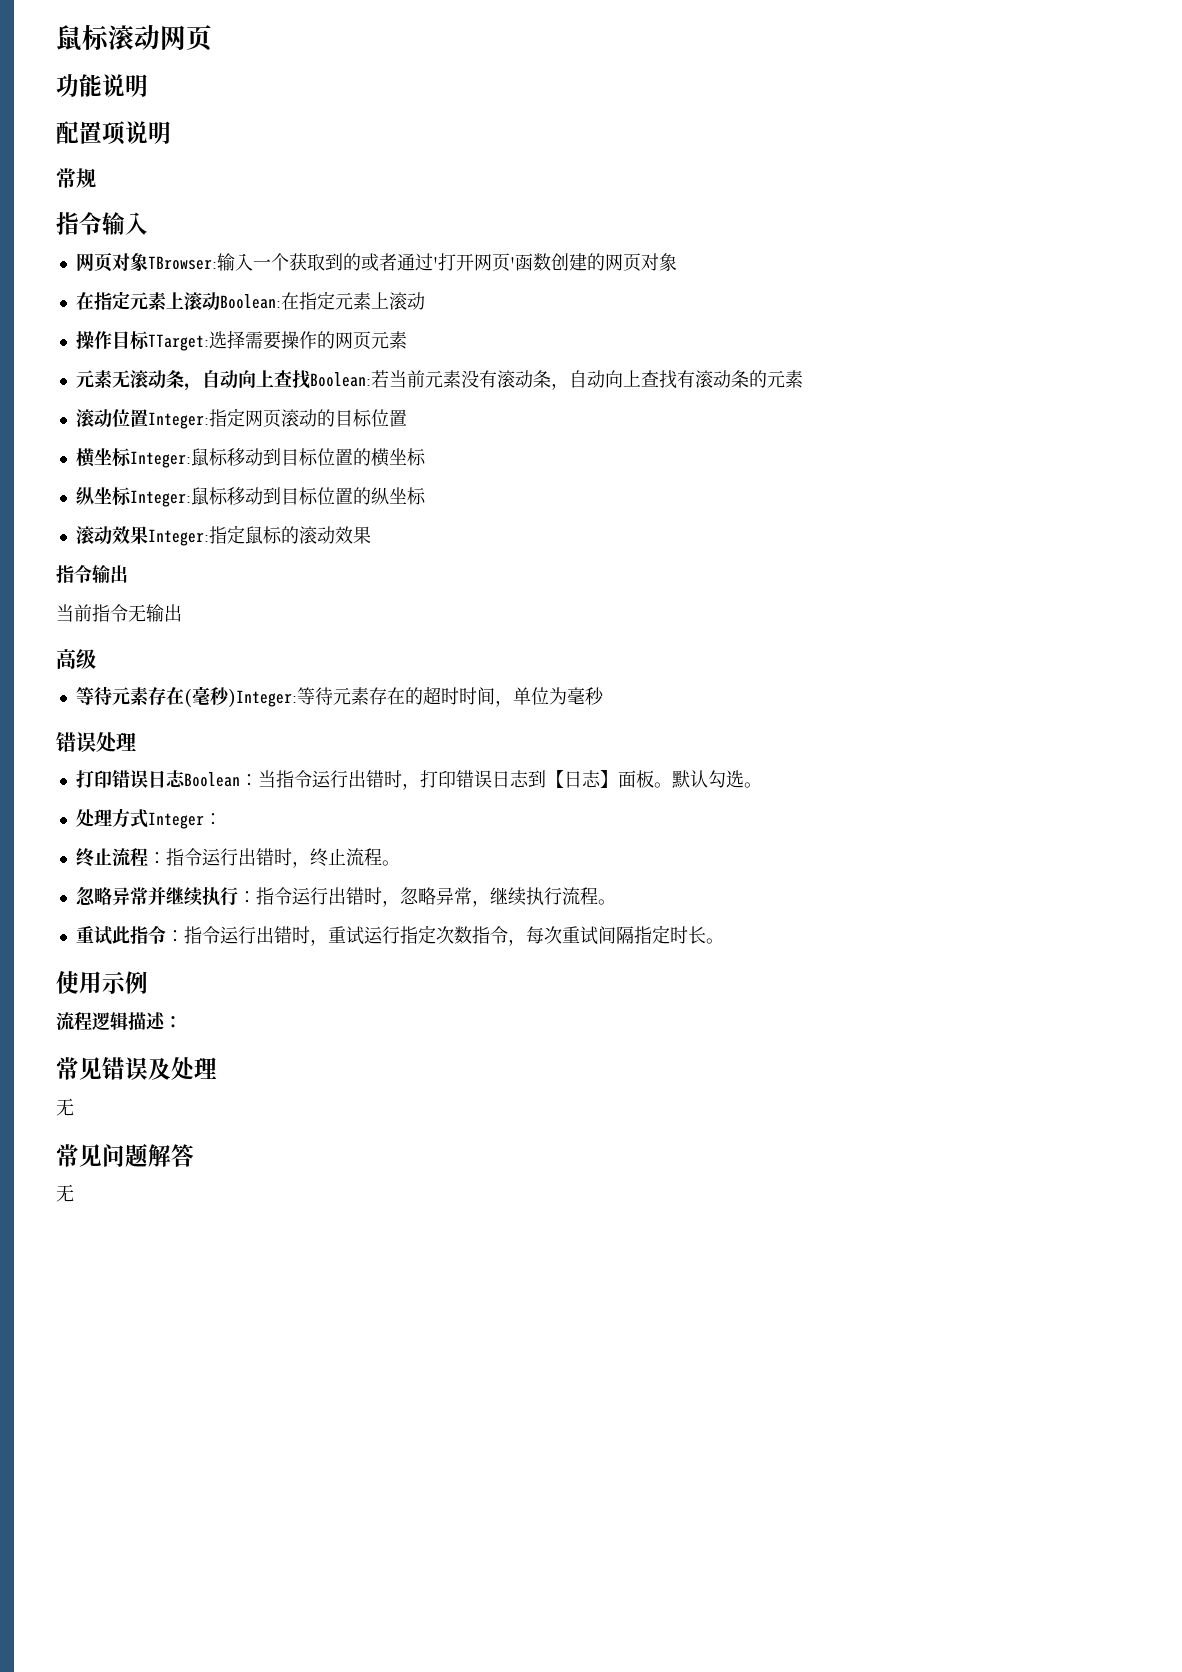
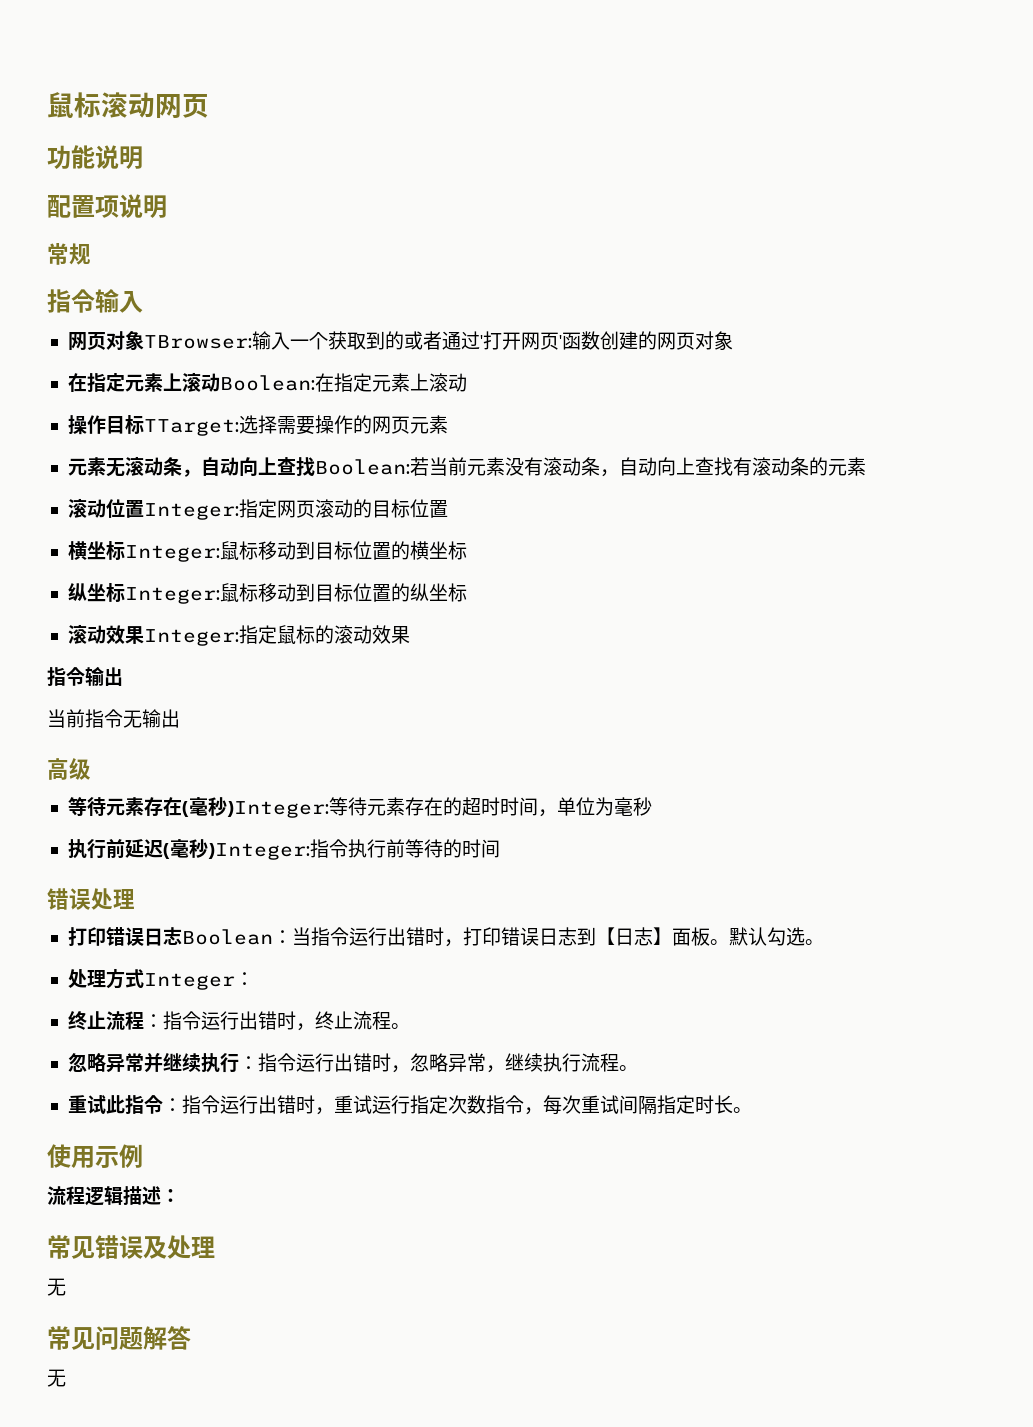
+ 执行前延迟(毫秒)Integer:指令执行前等待的时间

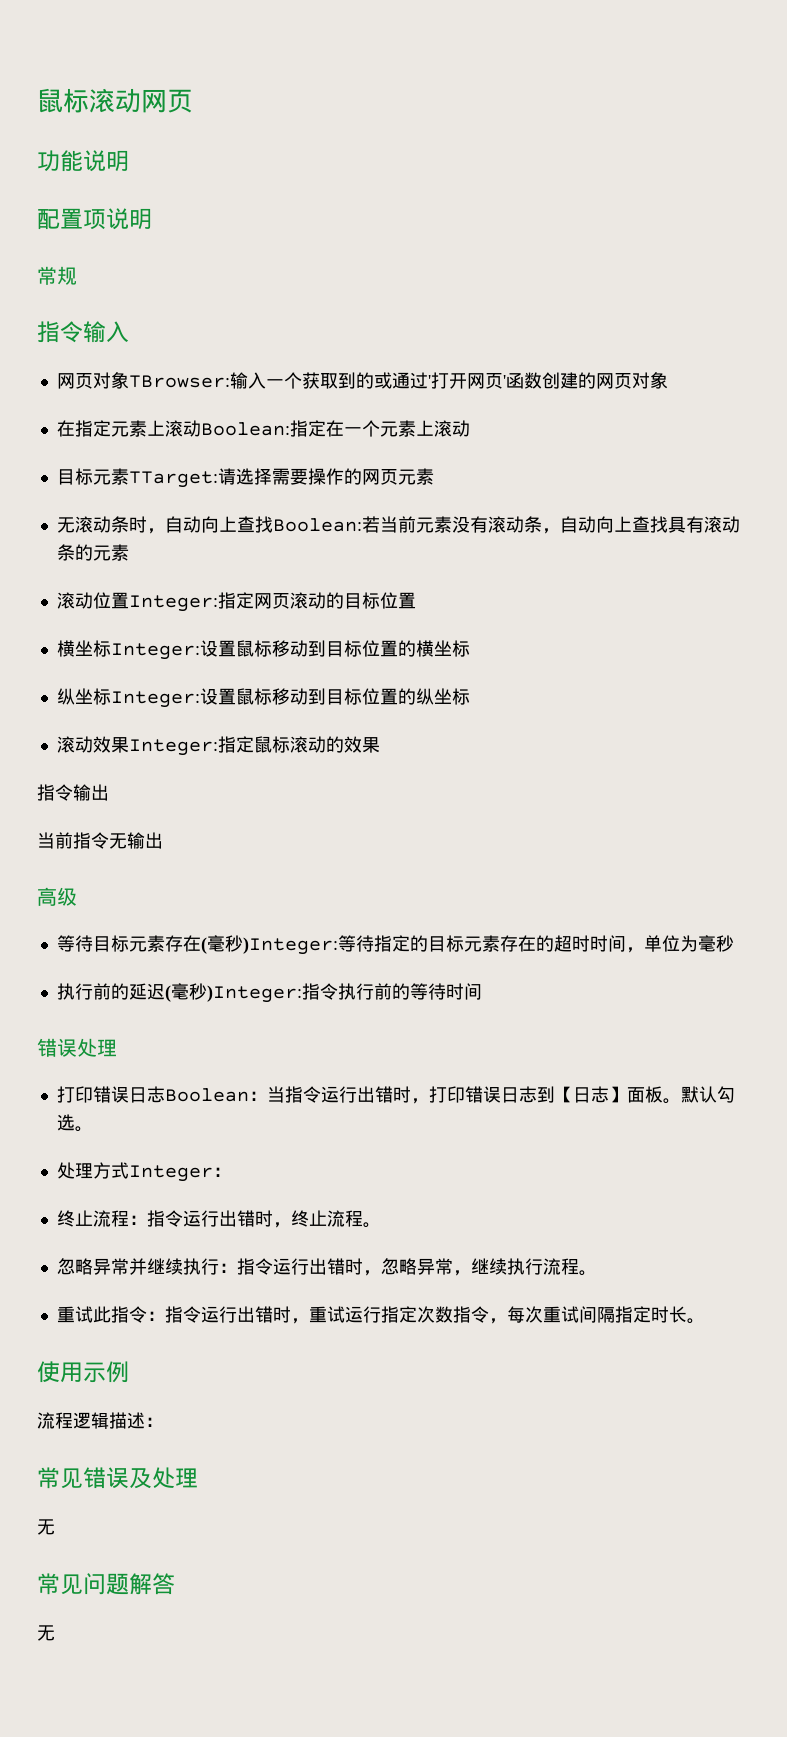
- 网页对象TBrowser:输入一个获取到的或者通过'打开网页'函数创建的网页对象
+ 网页对象TBrowser:输入一个获取到的或通过'打开网页'函数创建的网页对象
- 在指定元素上滚动Boolean:在指定元素上滚动
+ 在指定元素上滚动Boolean:指定在一个元素上滚动
- 操作目标TTarget:选择需要操作的网页元素
+ 目标元素TTarget:请选择需要操作的网页元素
- 元素无滚动条，自动向上查找Boolean:若当前元素没有滚动条，自动向上查找有滚动条的元素
+ 无滚动条时，自动向上查找Boolean:若当前元素没有滚动条，自动向上查找具有滚动条的元素
- 横坐标Integer:鼠标移动到目标位置的横坐标
+ 横坐标Integer:设置鼠标移动到目标位置的横坐标
- 纵坐标Integer:鼠标移动到目标位置的纵坐标
+ 纵坐标Integer:设置鼠标移动到目标位置的纵坐标
- 滚动效果Integer:指定鼠标的滚动效果
+ 滚动效果Integer:指定鼠标滚动的效果
- 等待元素存在(毫秒)Integer:等待元素存在的超时时间，单位为毫秒
+ 等待目标元素存在(毫秒)Integer:等待指定的目标元素存在的超时时间，单位为毫秒
- 执行前延迟(毫秒)Integer:指令执行前等待的时间
+ 执行前的延迟(毫秒)Integer:指令执行前的等待时间

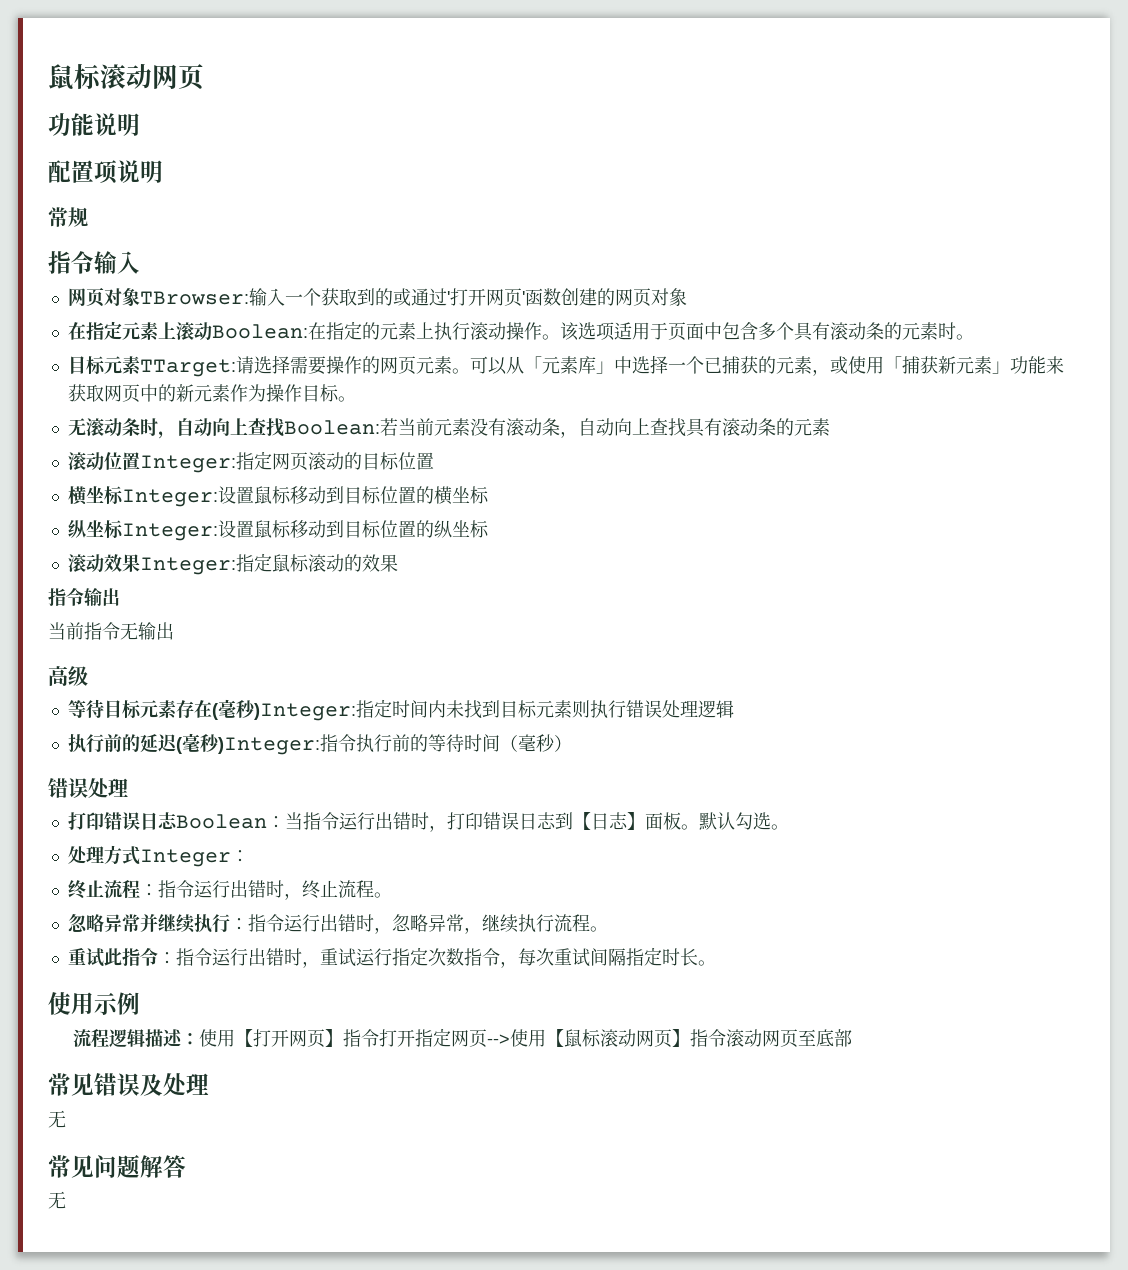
- 在指定元素上滚动Boolean:指定在一个元素上滚动
+ 在指定元素上滚动Boolean:在指定的元素上执行滚动操作。该选项适用于页面中包含多个具有滚动条的元素时。
- 目标元素TTarget:请选择需要操作的网页元素
+ 目标元素TTarget:请选择需要操作的网页元素。可以从「元素库」中选择一个已捕获的元素，或使用「捕获新元素」功能来获取网页中的新元素作为操作目标。
- 等待目标元素存在(毫秒)Integer:等待指定的目标元素存在的超时时间，单位为毫秒
+ 等待目标元素存在(毫秒)Integer:指定时间内未找到目标元素则执行错误处理逻辑
- 执行前的延迟(毫秒)Integer:指令执行前的等待时间
+ 执行前的延迟(毫秒)Integer:指令执行前的等待时间（毫秒）
- 流程逻辑描述：
+ 流程逻辑描述：使用【打开网页】指令打开指定网页-->使用【鼠标滚动网页】指令滚动网页至底部

